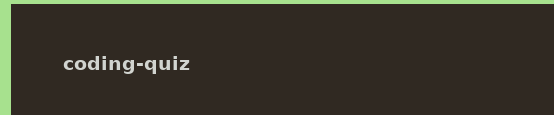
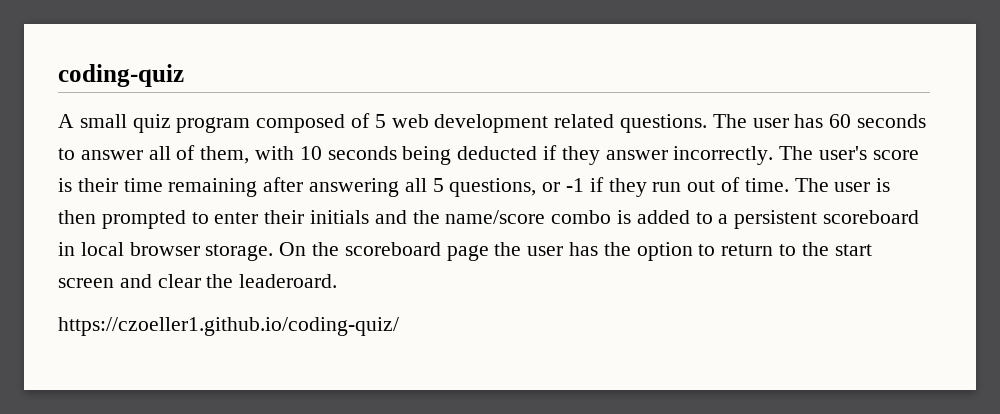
+ A small quiz program composed of 5 web development related questions. The user has 60 seconds to answer all of them, with 10 seconds being deducted if they answer incorrectly. The user's score is their time remaining after answering all 5 questions, or -1 if they run out of time. The user is then prompted to enter their initials and the name/score combo is added to a persistent scoreboard in local browser storage. On the scoreboard page the user has the option to return to the start screen and clear the leaderoard.
+ https://czoeller1.github.io/coding-quiz/

